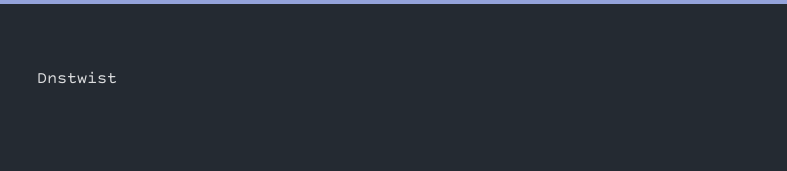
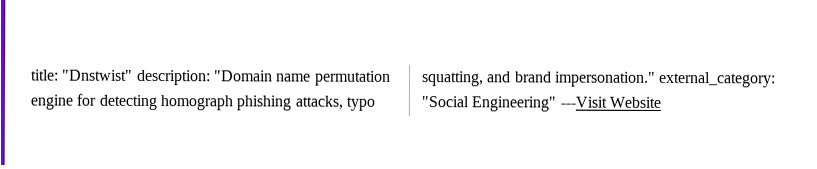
- Dnstwist
+ title: "Dnstwist" description: "Domain name permutation engine for detecting homograph phishing attacks, typo squatting, and brand impersonation." external_category: "Social Engineering" ---Visit Website

